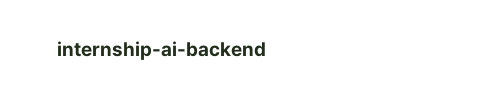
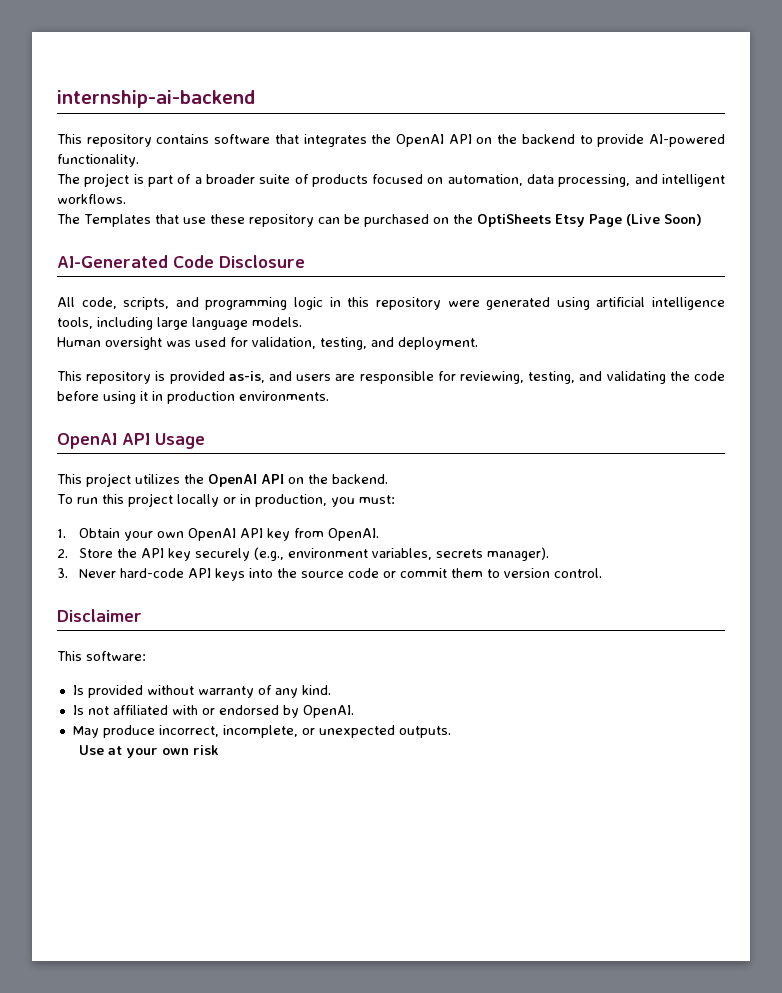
+ This repository contains software that integrates the OpenAI API on the backend to provide AI-powered functionality.
+ The project is part of a broader suite of products focused on automation, data processing, and intelligent workflows.
+ The Templates that use these repository can be purchased on the OptiSheets Etsy Page (Live Soon)
+ AI-Generated Code Disclosure
+ All code, scripts, and programming logic in this repository were generated using artificial intelligence tools, including large language models.
+ Human oversight was used for validation, testing, and deployment.
+ This repository is provided as-is, and users are responsible for reviewing, testing, and validating the code before using it in production environments.
+ OpenAI API Usage
+ This project utilizes the OpenAI API on the backend.
+ To run this project locally or in production, you must:
+ 1. Obtain your own OpenAI API key from OpenAI.
+ 2. Store the API key securely (e.g., environment variables, secrets manager).
+ 3. Never hard-code API keys into the source code or commit them to version control.
+ Disclaimer
+ This software:
+ Is provided without warranty of any kind.
+ Is not affiliated with or endorsed by OpenAI.
+ May produce incorrect, incomplete, or unexpected outputs.
+ Use at your own risk

